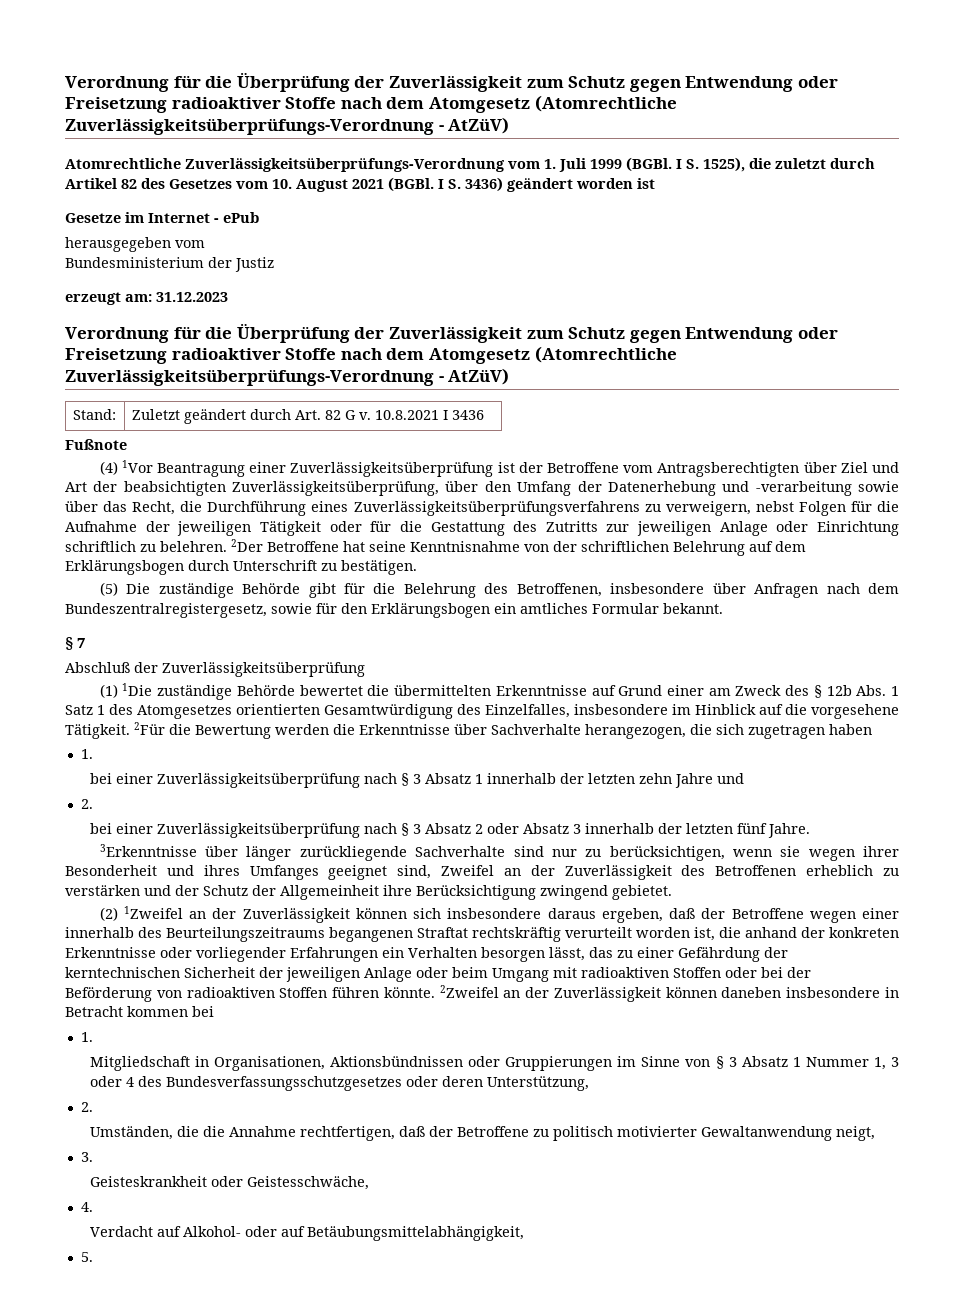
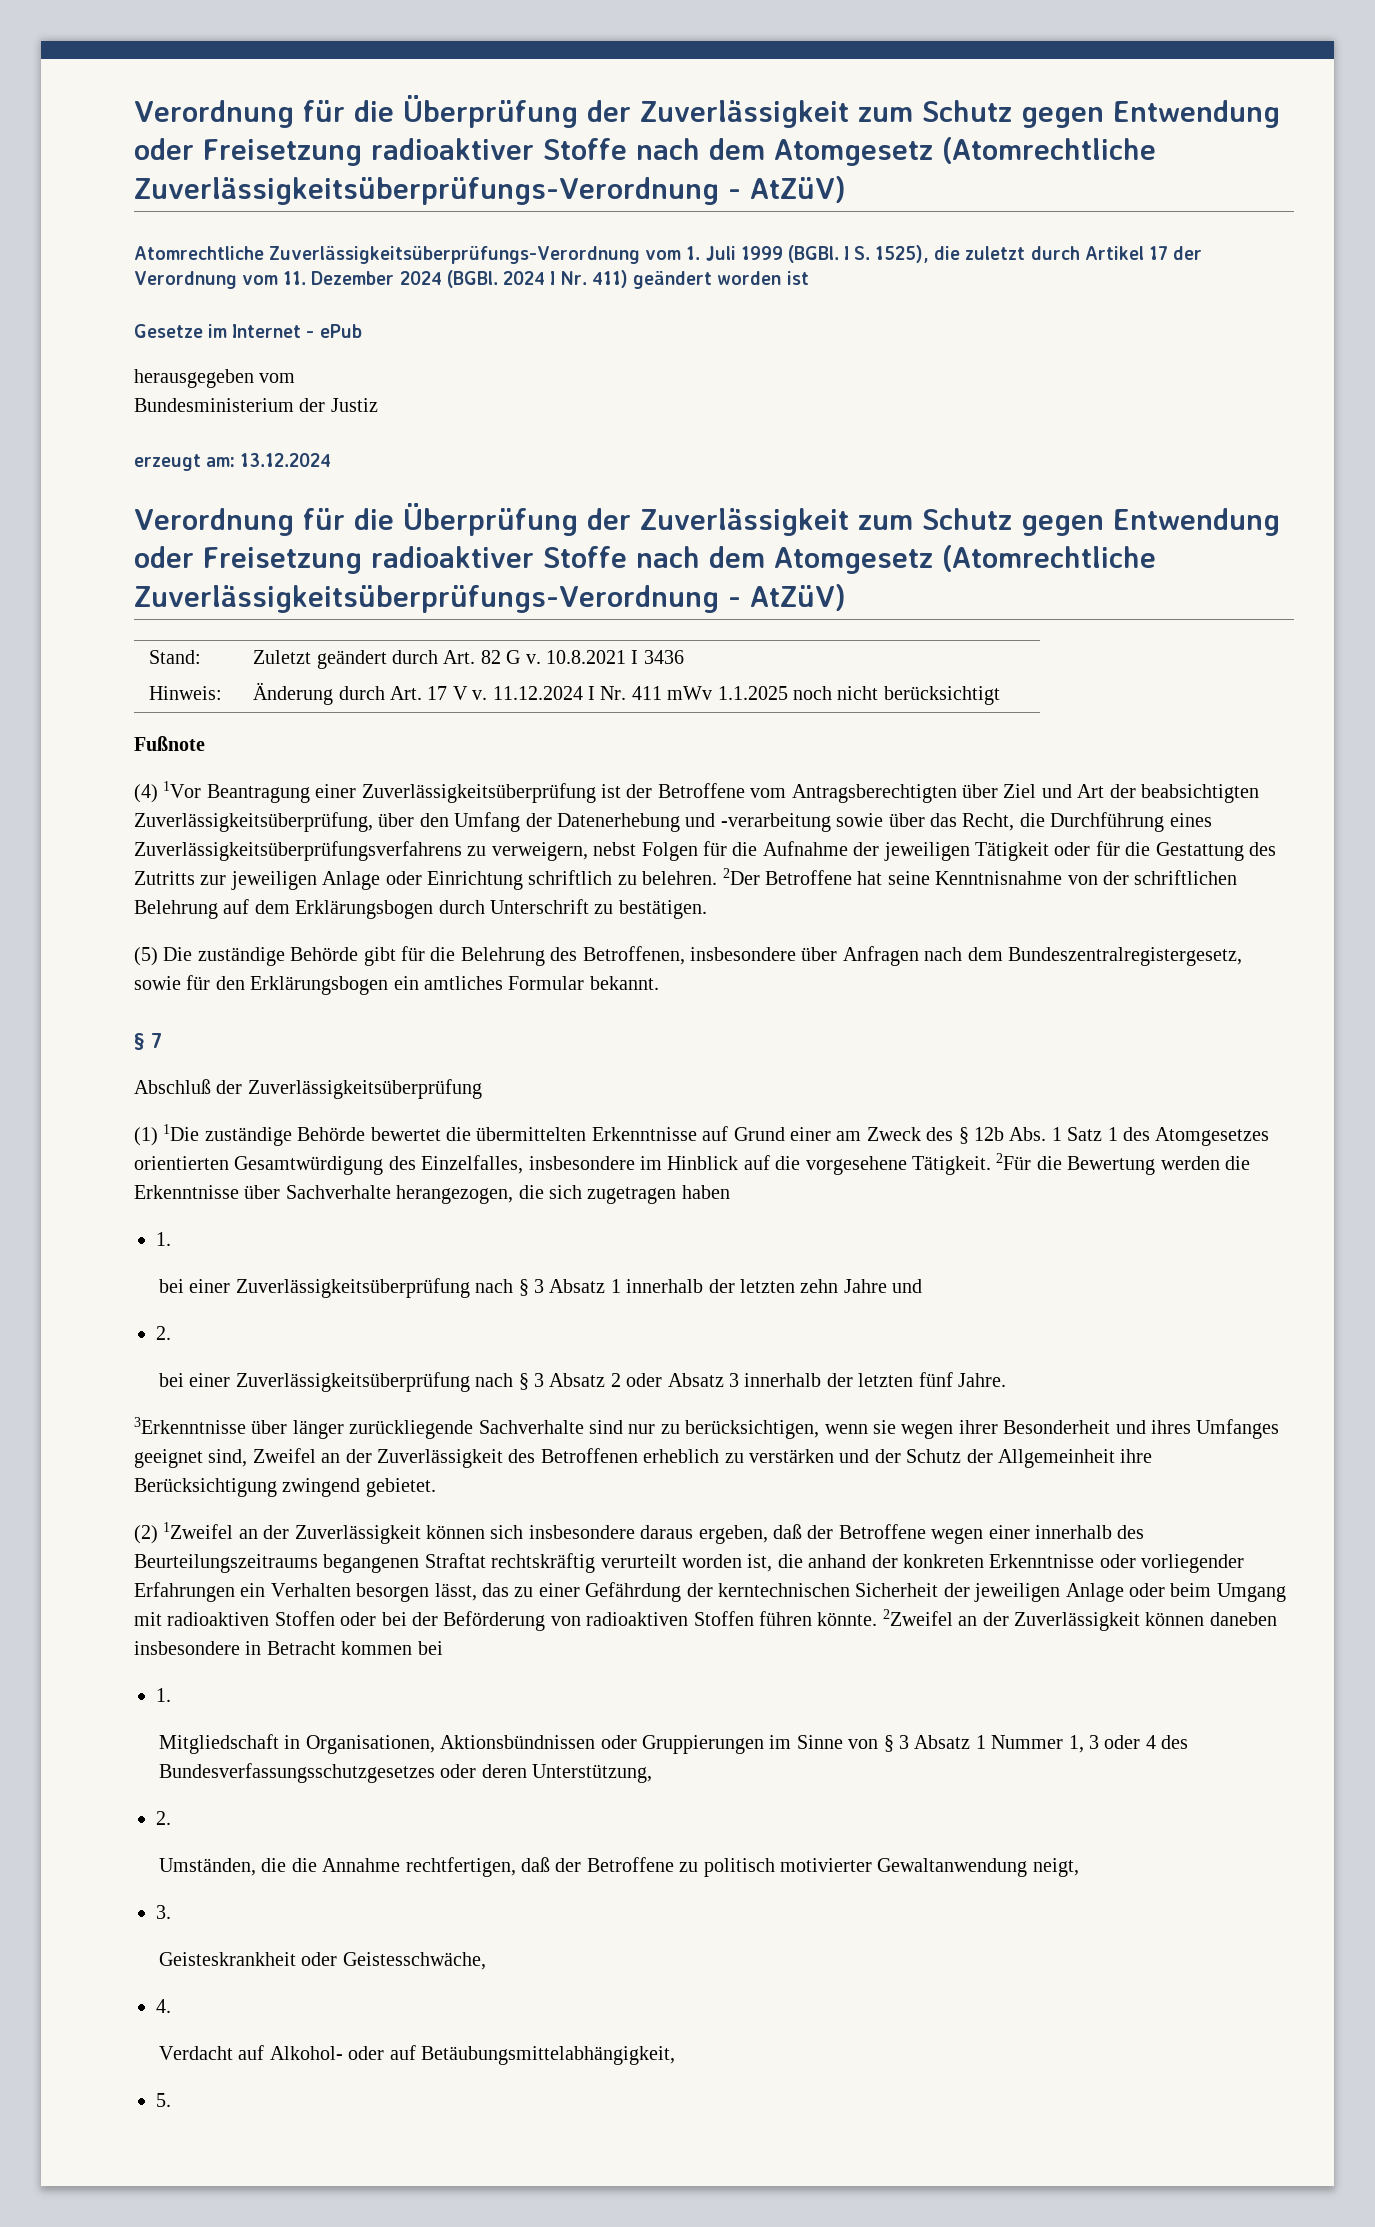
- I S. 1525), die zuletzt durch Artikel 82 des Gesetzes vom 10. August 2021 (BGBl. I S. 3436) geändert worden ist
+ I S. 1525), die zuletzt durch Artikel 17 der Verordnung vom 11. Dezember 2024 (BGBl. 2024 I Nr. 411) geändert worden ist
- erzeugt am: 31.12.2023
+ erzeugt am: 13.12.2024
+ Hinweis: | Änderung durch Art. 17 V v. 11.12.2024 I Nr. 411 mWv 1.1.2025 noch nicht berücksichtigt

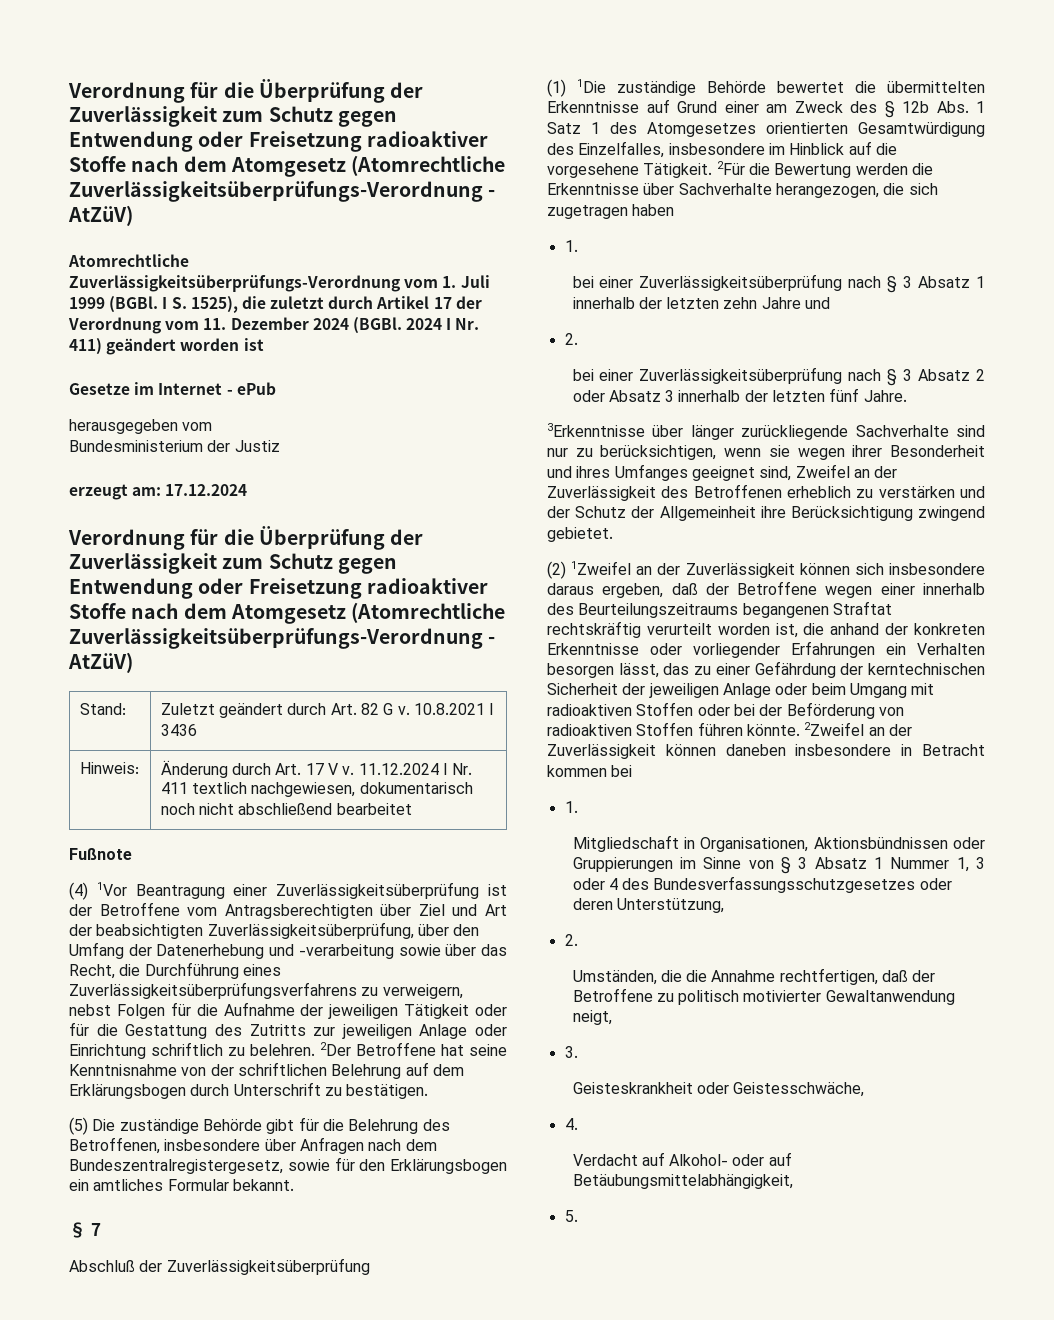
- erzeugt am: 13.12.2024
+ erzeugt am: 17.12.2024
- Hinweis: | Änderung durch Art. 17 V v. 11.12.2024 I Nr. 411 mWv 1.1.2025 noch nicht berücksichtigt
+ Hinweis: | Änderung durch Art. 17 V v. 11.12.2024 I Nr. 411 textlich nachgewiesen, dokumentarisch noch nicht abschließend bearbeitet

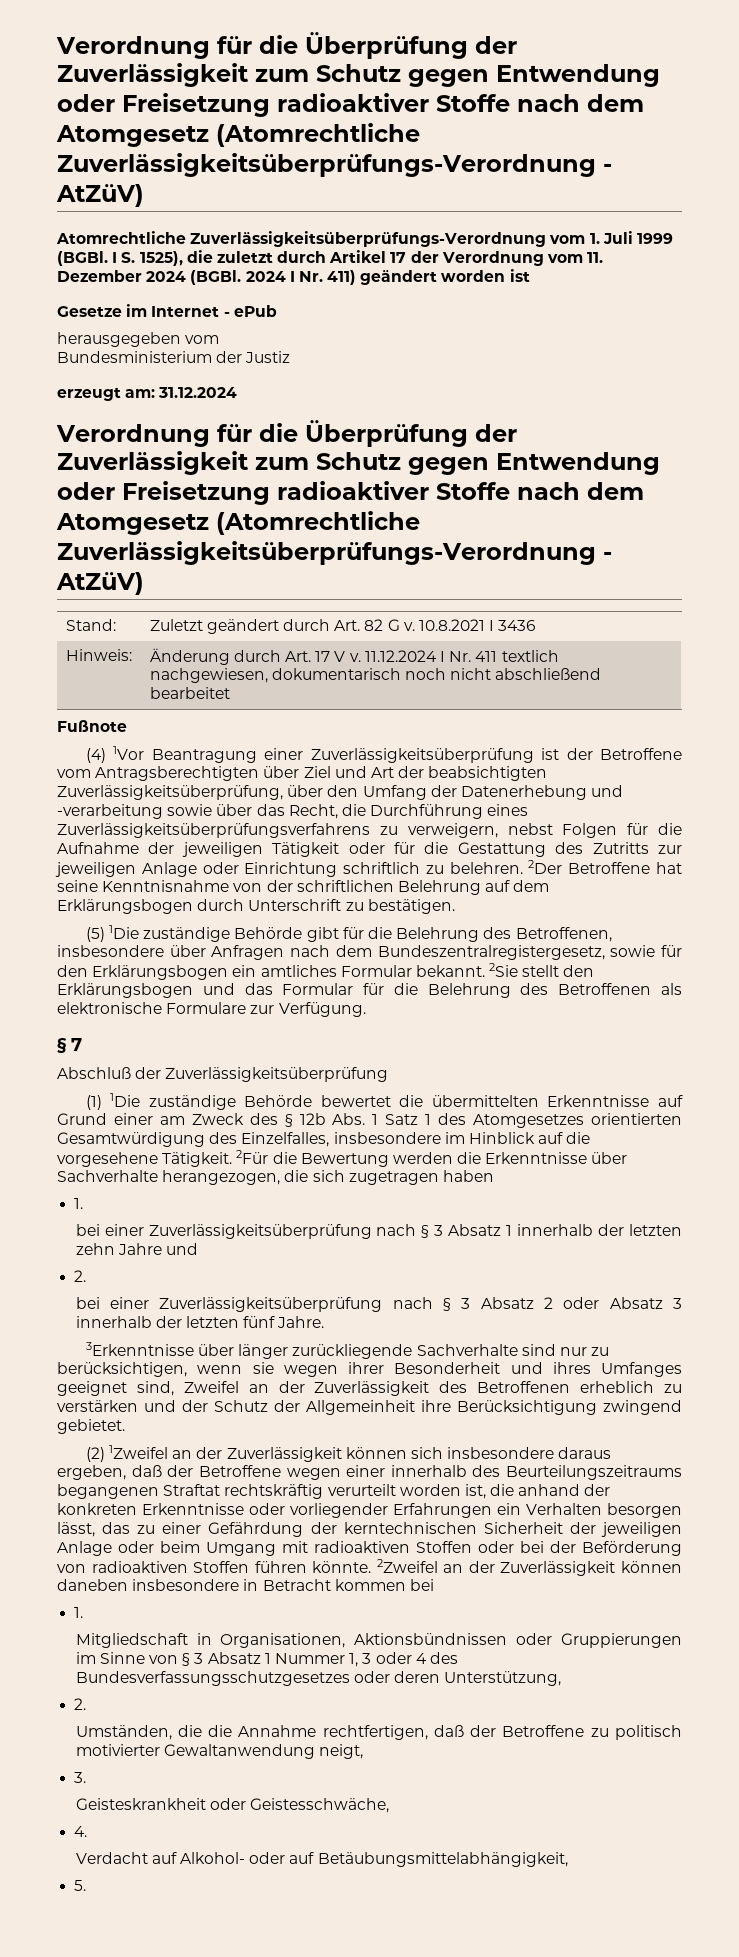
- erzeugt am: 17.12.2024
+ erzeugt am: 31.12.2024
- (5) Die zuständige Behörde gibt für die Belehrung des Betroffenen, insbesondere über Anfragen nach dem Bundeszentralregistergesetz, sowie für den Erklärungsbogen ein amtliches Formular bekannt.
+ (5) 1Die zuständige Behörde gibt für die Belehrung des Betroffenen, insbesondere über Anfragen nach dem Bundeszentralregistergesetz, sowie für den Erklärungsbogen ein amtliches Formular bekannt. 2Sie stellt den Erklärungsbogen und das Formular für die Belehrung des Betroffenen als elektronische Formulare zur Verfügung.

